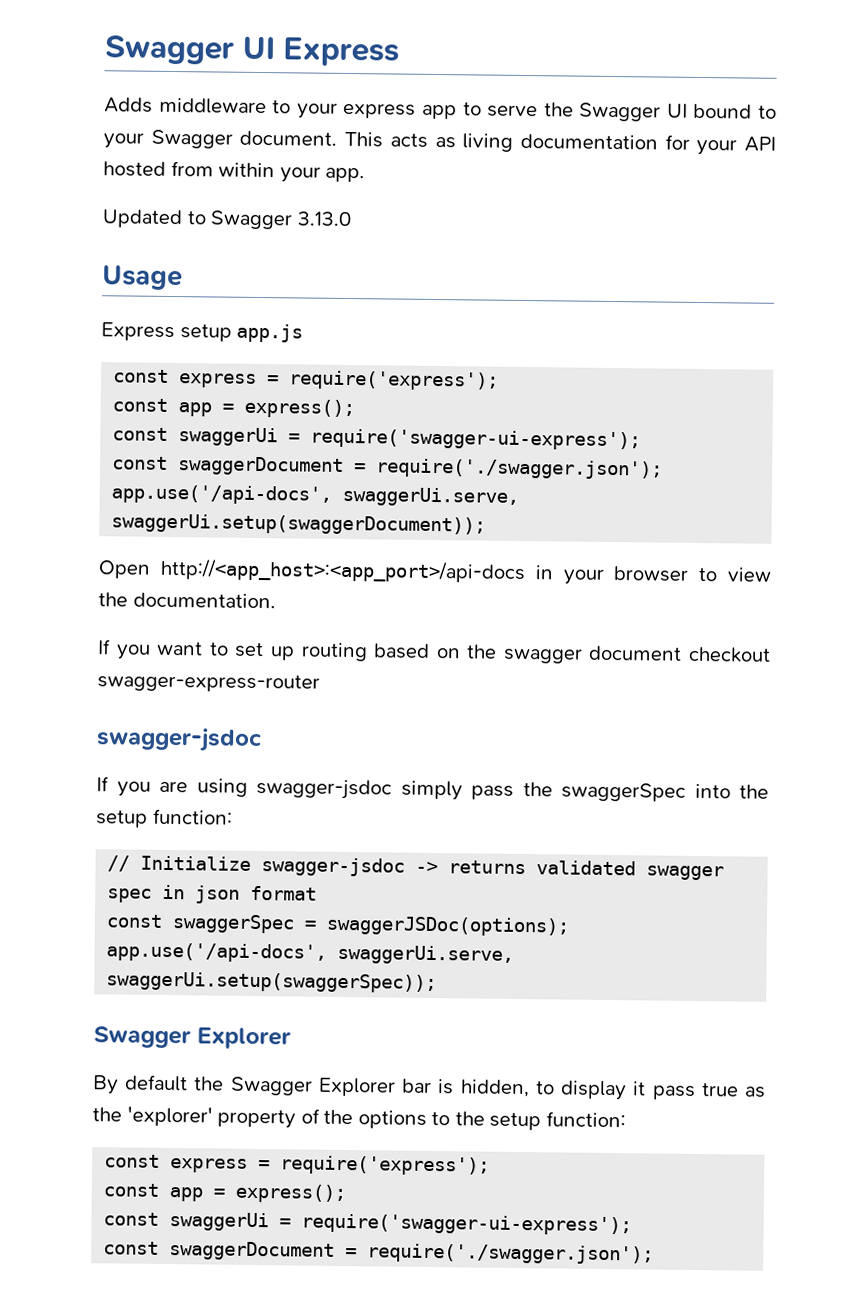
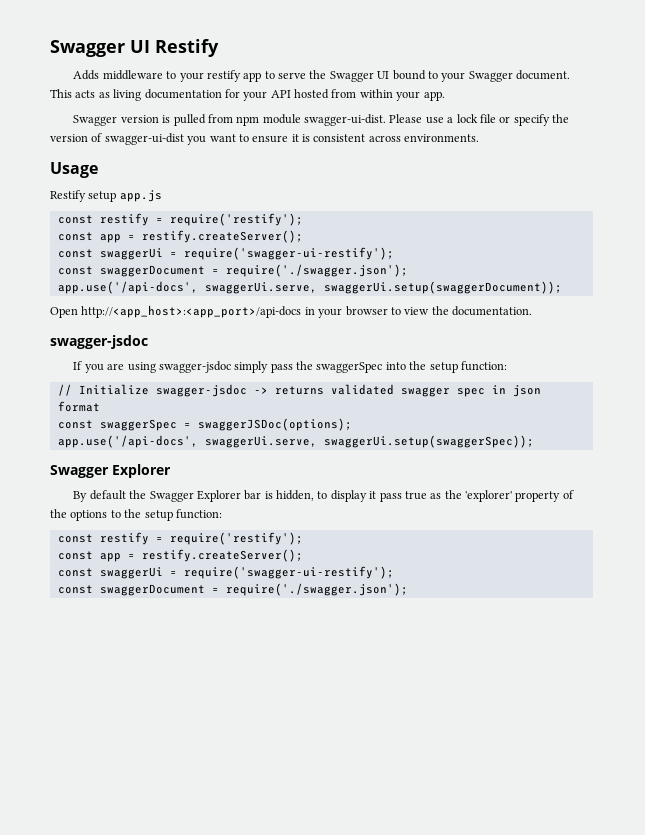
- Swagger UI Express
+ Swagger UI Restify
- Adds middleware to your express app to serve the Swagger UI bound to your Swagger document.
+ Adds middleware to your restify app to serve the Swagger UI bound to your Swagger document.
- Updated to Swagger 3.13.0
+ Swagger version is pulled from npm module swagger-ui-dist. Please use a lock file or specify the version of swagger-ui-dist you want to ensure it is consistent across environments.
- Express setup app.js
- const express = require('express');
- const app = express();
- const swaggerUi = require('swagger-ui-express');
+ Restify setup app.js
+ const restify = require('restify');
+ const app = restify.createServer();
+ const swaggerUi = require('swagger-ui-restify');
- If you want to set up routing based on the swagger document checkout swagger-express-router
  By default the Swagger Explorer bar is hidden, to display it pass true as the 'explorer' property of the options to the setup function:
- const express = require('express');
- const app = express();
- const swaggerUi = require('swagger-ui-express');
+ const restify = require('restify');
+ const app = restify.createServer();
+ const swaggerUi = require('swagger-ui-restify');

